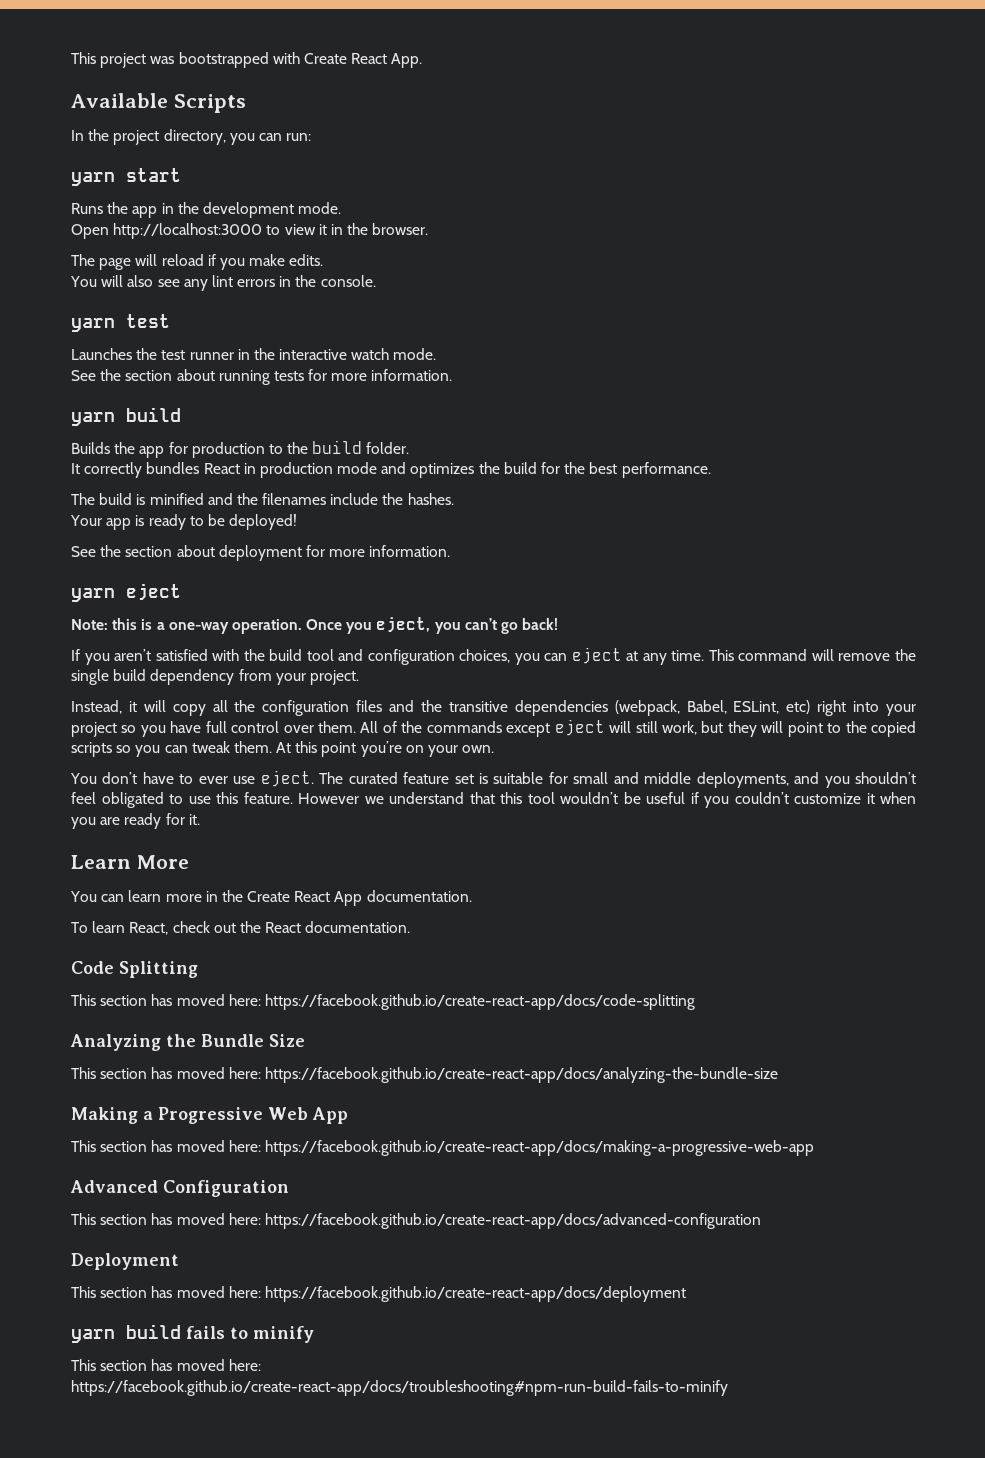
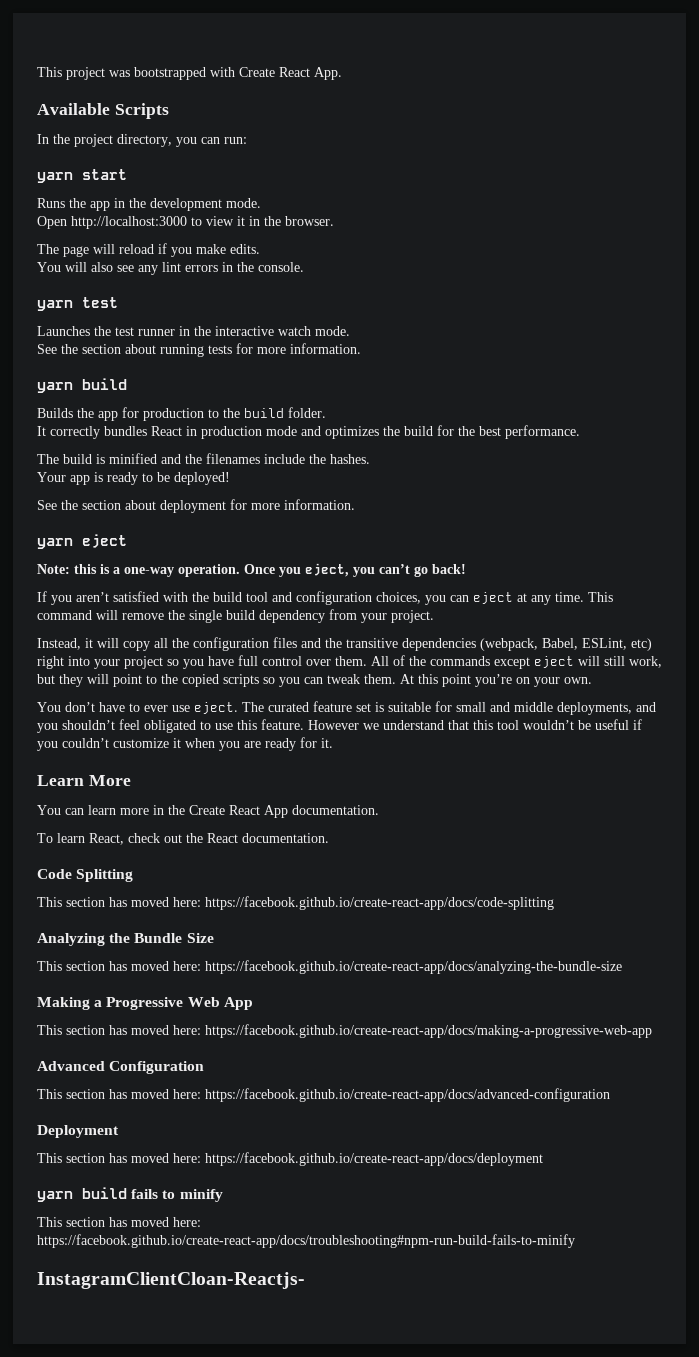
+ InstagramClientCloan-Reactjs-

